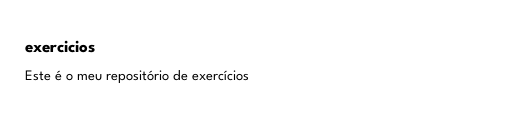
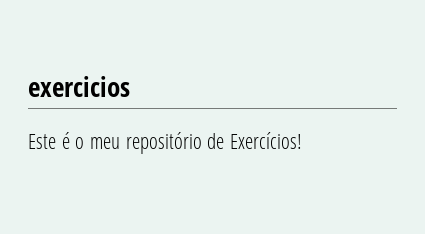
- Este é o meu repositório de exercícios
+ Este é o meu repositório de Exercícios!

